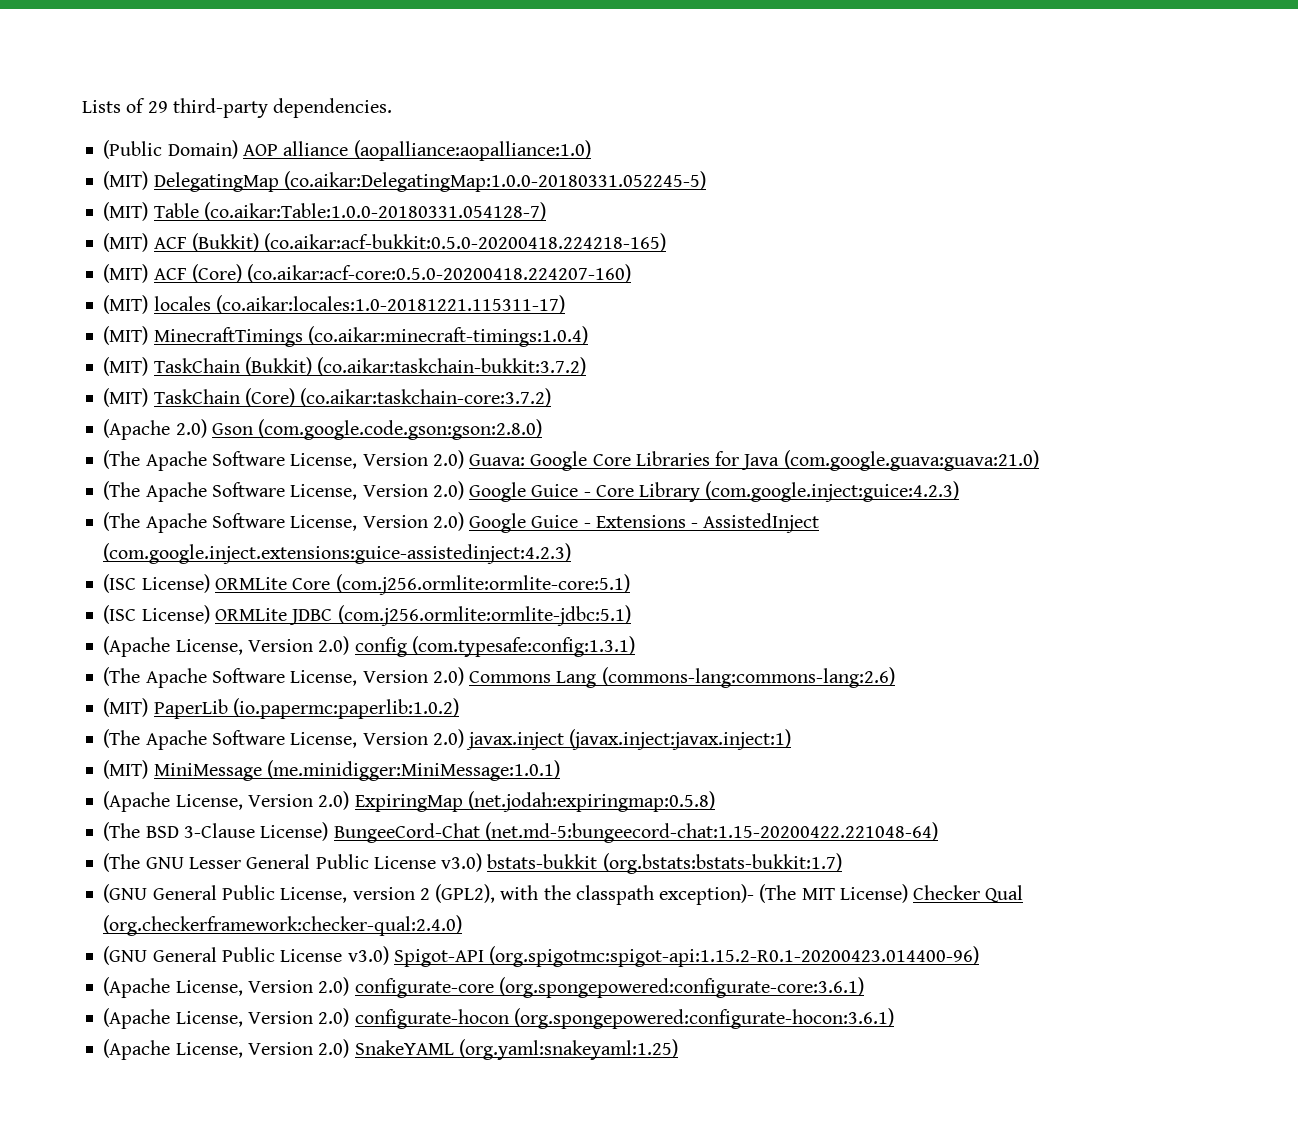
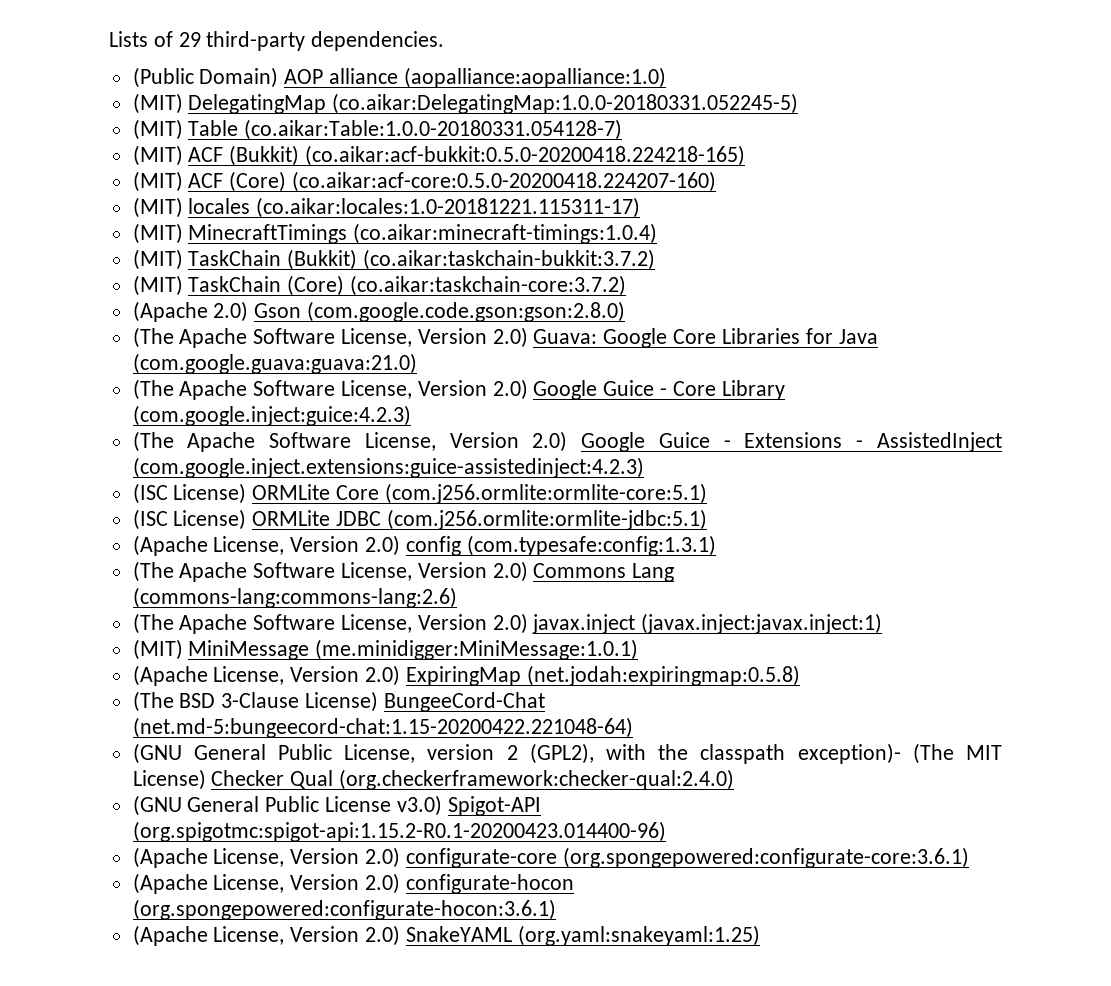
- (MIT) PaperLib (io.papermc:paperlib:1.0.2)
- (The GNU Lesser General Public License v3.0) bstats-bukkit (org.bstats:bstats-bukkit:1.7)

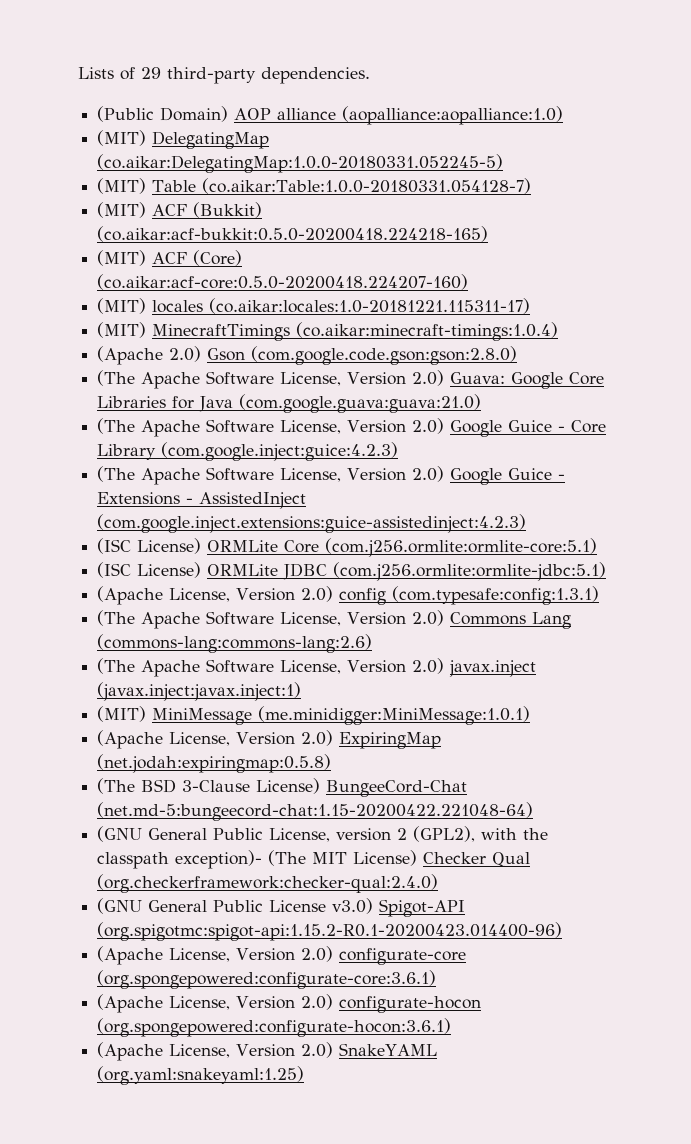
- (MIT) TaskChain (Bukkit) (co.aikar:taskchain-bukkit:3.7.2)
- (MIT) TaskChain (Core) (co.aikar:taskchain-core:3.7.2)

